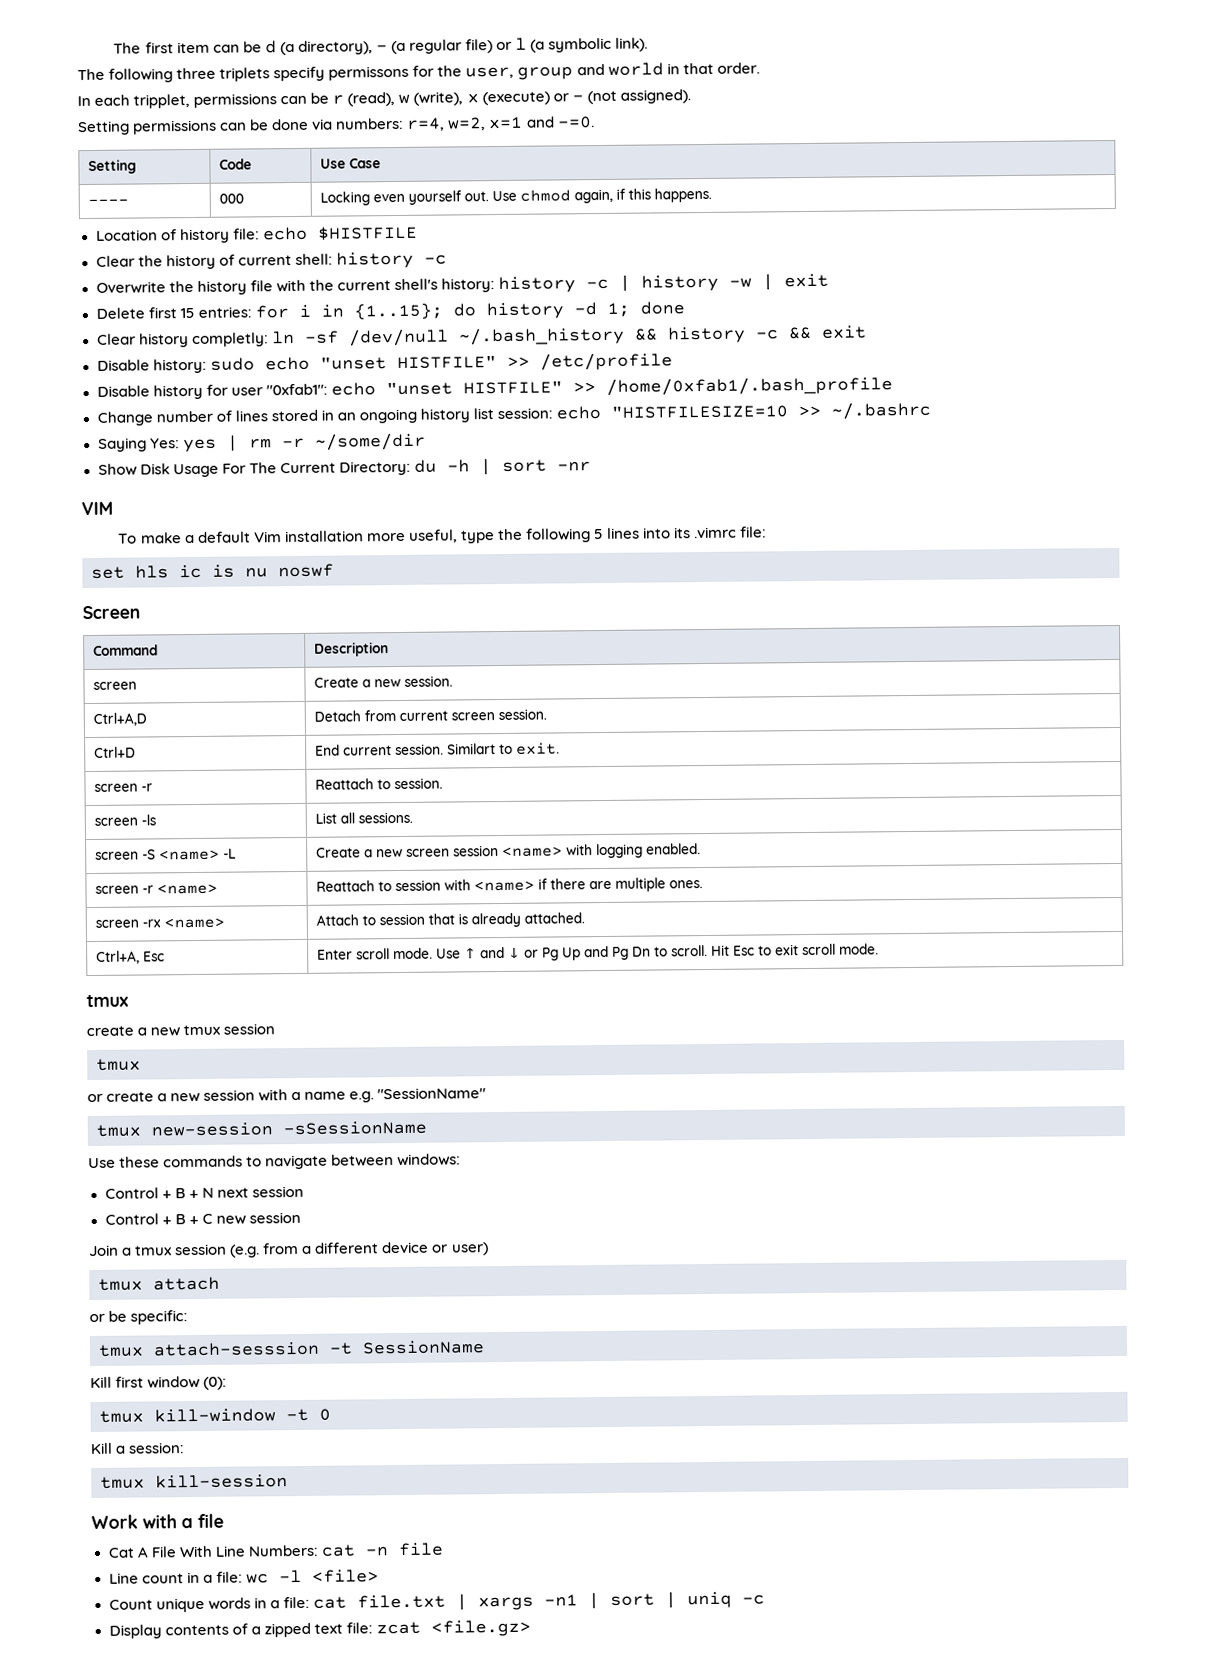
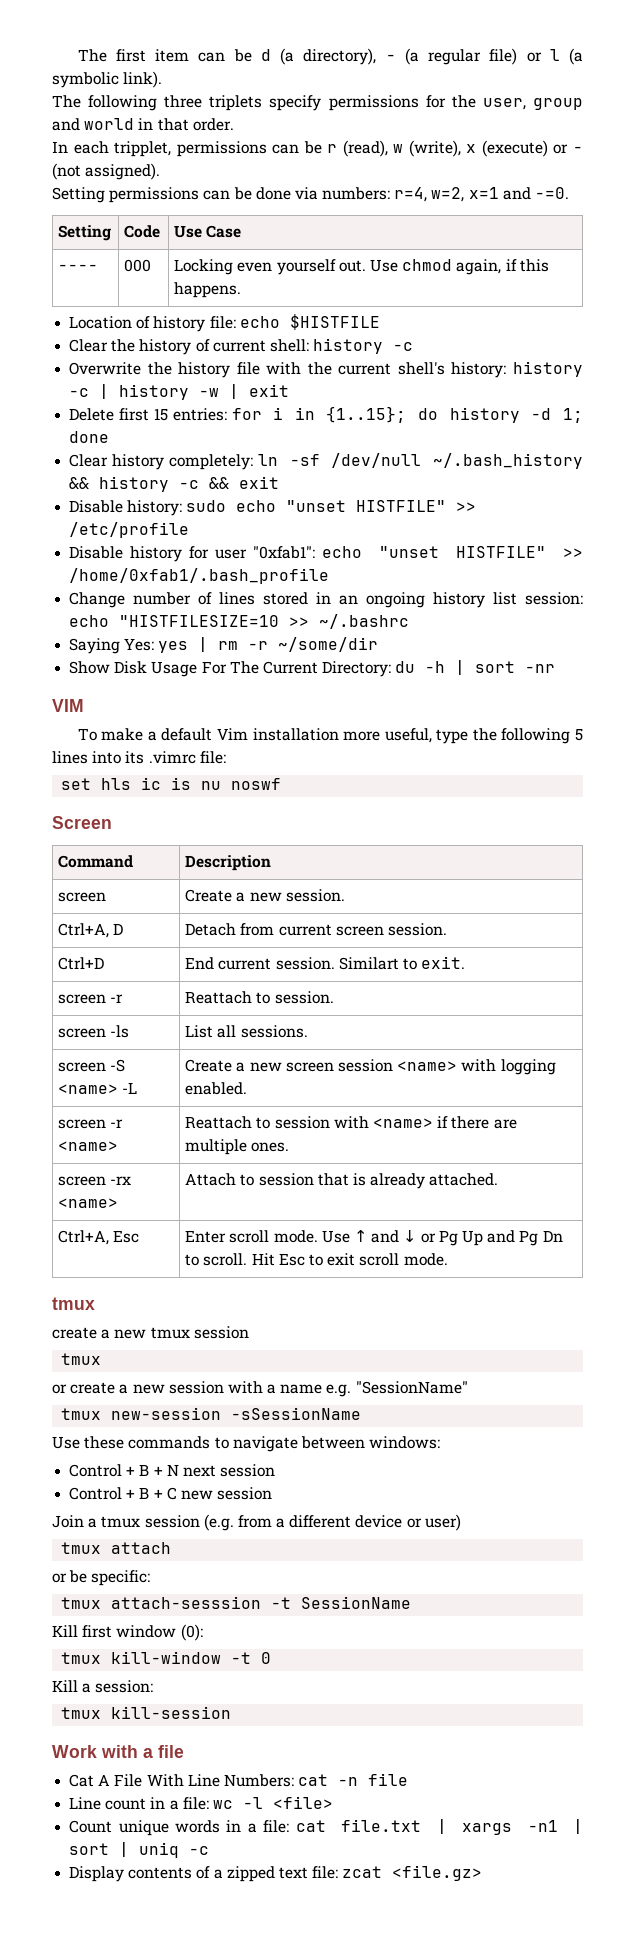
- The following three triplets specify permissons for the user, group and world in that order.
+ The following three triplets specify permissions for the user, group and world in that order.
- Clear history completly: ln -sf /dev/null ~/.bash_history && history -c && exit
+ Clear history completely: ln -sf /dev/null ~/.bash_history && history -c && exit
- Ctrl+A,D | Detach from current screen session.
+ Ctrl+A, D | Detach from current screen session.

